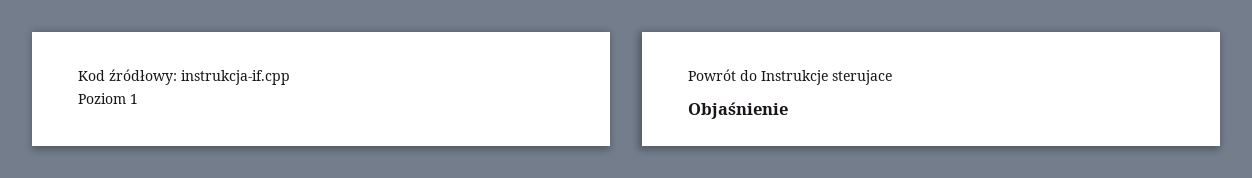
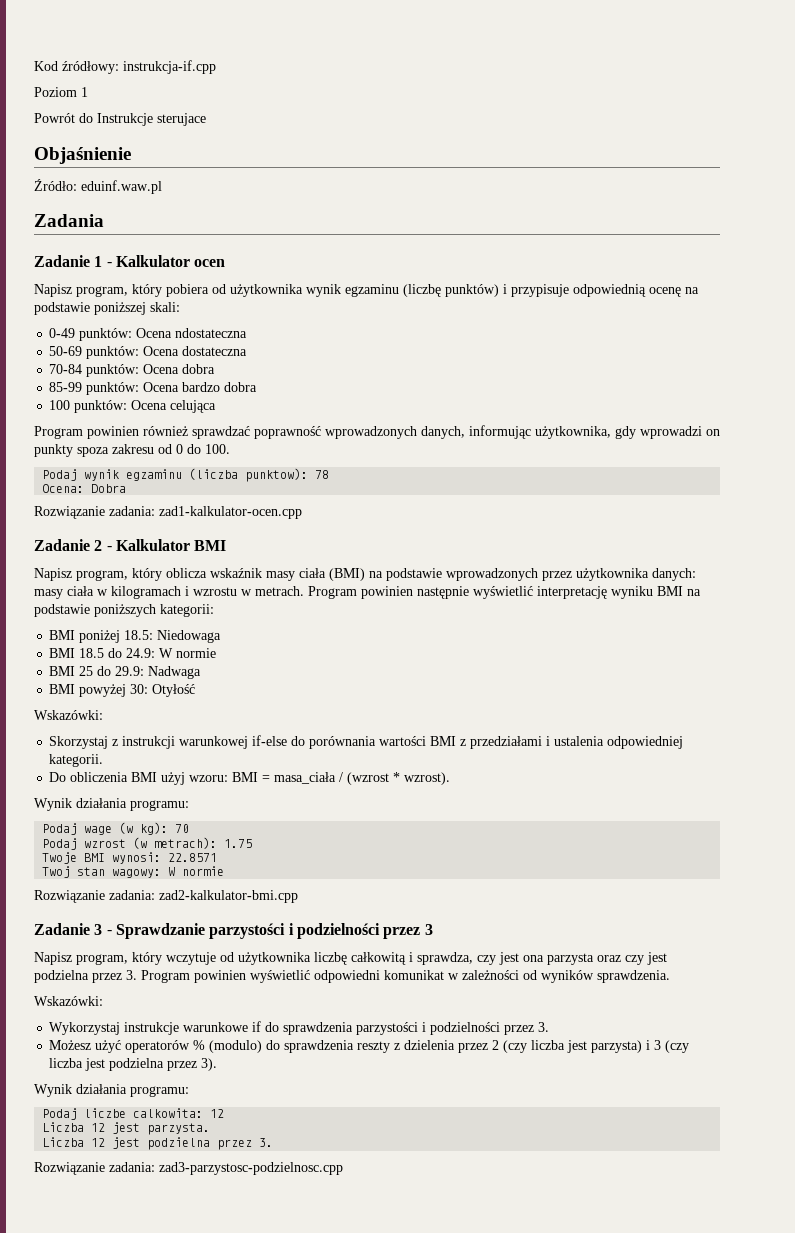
+ Źródło: eduinf.waw.pl
+ Zadania
+ Zadanie 1 - Kalkulator ocen
+ Napisz program, który pobiera od użytkownika wynik egzaminu (liczbę punktów) i przypisuje odpowiednią ocenę na podstawie poniższej skali:
+ 0-49 punktów: Ocena ndostateczna
+ 50-69 punktów: Ocena dostateczna
+ 70-84 punktów: Ocena dobra
+ 85-99 punktów: Ocena bardzo dobra
+ 100 punktów: Ocena celująca
+ Program powinien również sprawdzać poprawność wprowadzonych danych, informując użytkownika, gdy wprowadzi on punkty spoza zakresu od 0 do 100.
+ Podaj wynik egzaminu (liczba punktow): 78
+ Ocena: Dobra
+ Rozwiązanie zadania: zad1-kalkulator-ocen.cpp
+ Zadanie 2 - Kalkulator BMI
+ Napisz program, który oblicza wskaźnik masy ciała (BMI) na podstawie wprowadzonych przez użytkownika danych: masy ciała w kilogramach i wzrostu w metrach. Program powinien następnie wyświetlić interpretację wyniku BMI na podstawie poniższych kategorii:
+ BMI poniżej 18.5: Niedowaga
+ BMI 18.5 do 24.9: W normie
+ BMI 25 do 29.9: Nadwaga
+ BMI powyżej 30: Otyłość
+ Wskazówki:
+ Skorzystaj z instrukcji warunkowej if-else do porównania wartości BMI z przedziałami i ustalenia odpowiedniej kategorii.
+ Do obliczenia BMI użyj wzoru: BMI = masa_ciała / (wzrost * wzrost).
+ Wynik działania programu:
+ Podaj wage (w kg): 70
+ Podaj wzrost (w metrach): 1.75
+ Twoje BMI wynosi: 22.8571
+ Twoj stan wagowy: W normie
+ Rozwiązanie zadania: zad2-kalkulator-bmi.cpp
+ Zadanie 3 - Sprawdzanie parzystości i podzielności przez 3
+ Napisz program, który wczytuje od użytkownika liczbę całkowitą i sprawdza, czy jest ona parzysta oraz czy jest podzielna przez 3. Program powinien wyświetlić odpowiedni komunikat w zależności od wyników sprawdzenia.
+ Wskazówki:
+ Wykorzystaj instrukcje warunkowe if do sprawdzenia parzystości i podzielności przez 3.
+ Możesz użyć operatorów % (modulo) do sprawdzenia reszty z dzielenia przez 2 (czy liczba jest parzysta) i 3 (czy liczba jest podzielna przez 3).
+ Wynik działania programu:
+ Podaj liczbe calkowita: 12
+ Liczba 12 jest parzysta.
+ Liczba 12 jest podzielna przez 3.
+ Rozwiązanie zadania: zad3-parzystosc-podzielnosc.cpp

